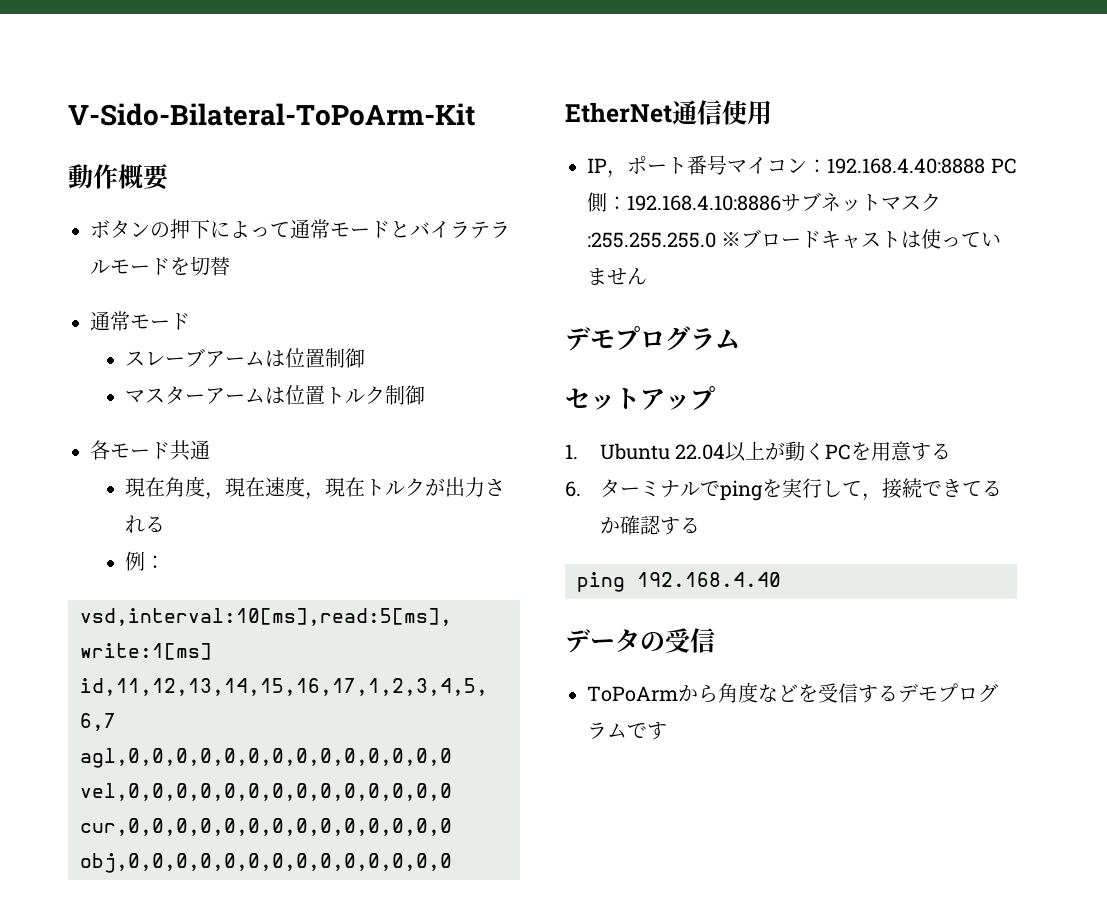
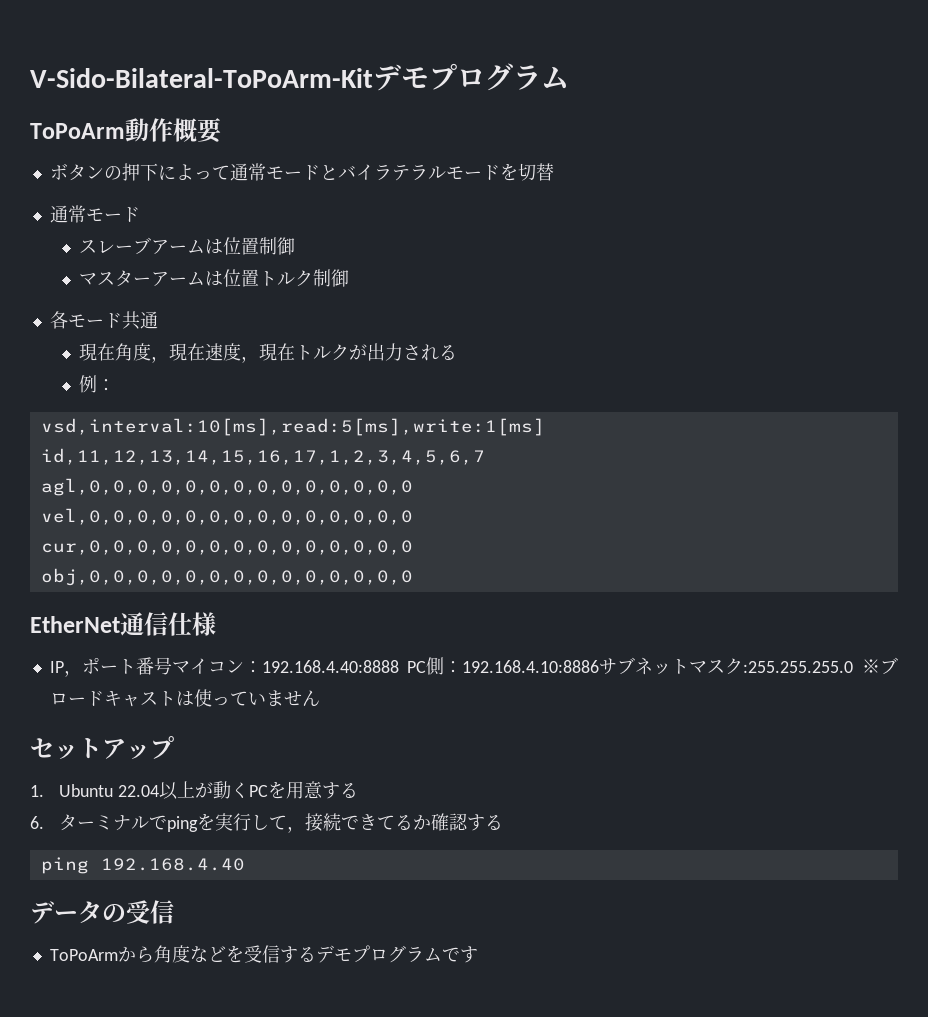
- V-Sido-Bilateral-ToPoArm-Kit
- 動作概要
+ V-Sido-Bilateral-ToPoArm-Kitデモプログラム
+ ToPoArm動作概要
- EtherNet通信使用
+ EtherNet通信仕様
  IP，ポート番号マイコン：192.168.4.40:8888 PC側：192.168.4.10:8886サブネットマスク:255.255.255.0 ※ブロードキャストは使っていません
- デモプログラム

